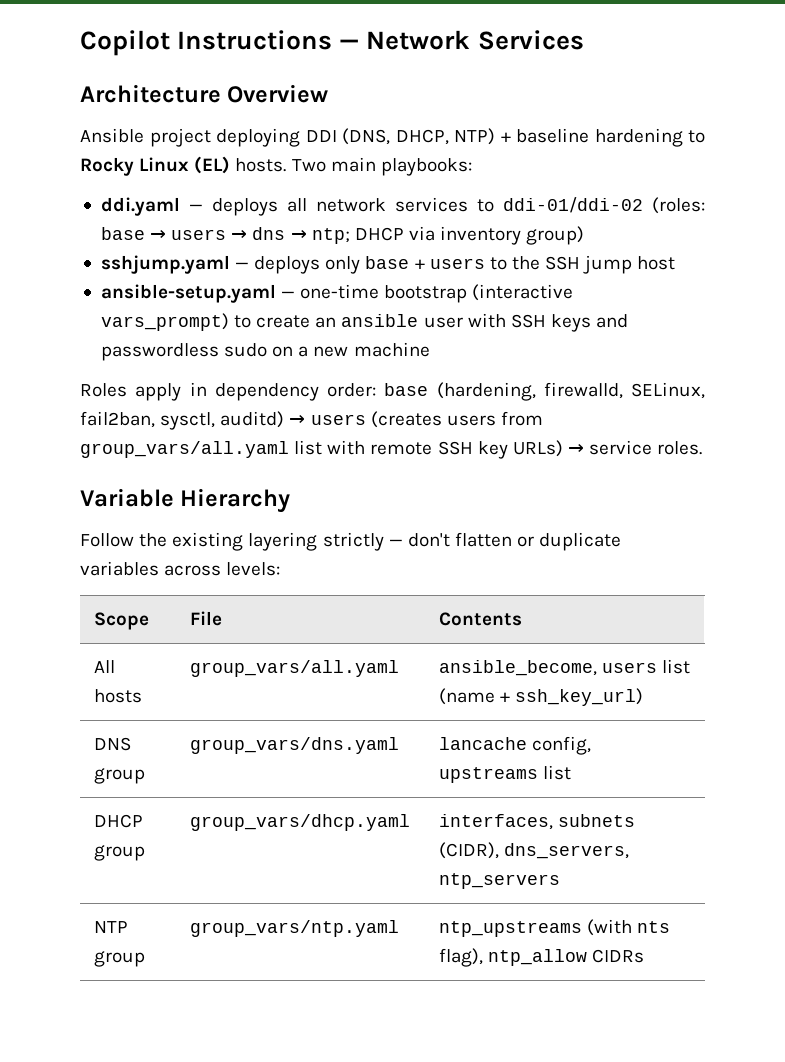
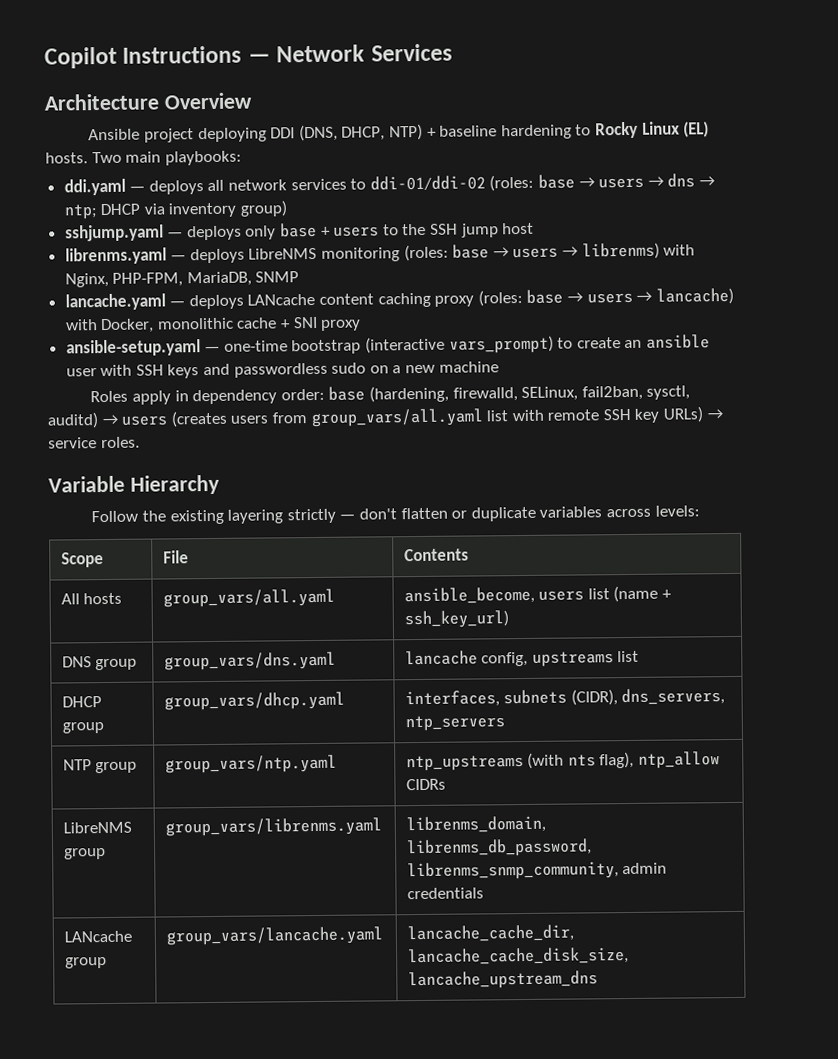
+ librenms.yaml — deploys LibreNMS monitoring (roles: base → users → librenms) with Nginx, PHP-FPM, MariaDB, SNMP
+ lancache.yaml — deploys LANcache content caching proxy (roles: base → users → lancache) with Docker, monolithic cache + SNI proxy
+ LibreNMS group | group_vars/librenms.yaml | librenms_domain, librenms_db_password, librenms_snmp_community, admin credentials
+ LANcache group | group_vars/lancache.yaml | lancache_cache_dir, lancache_cache_disk_size, lancache_upstream_dns

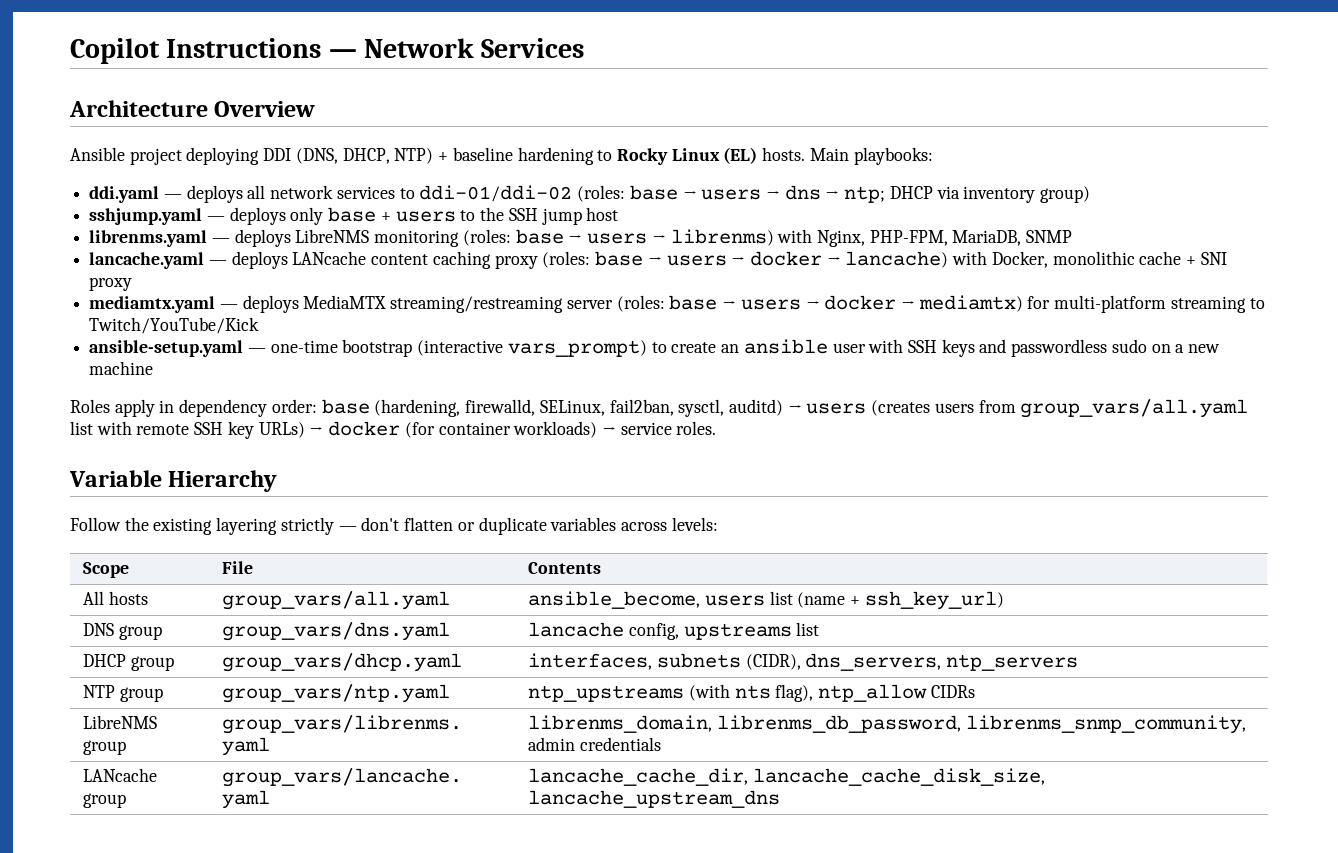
- Two main playbooks:
+ Main playbooks:
- lancache.yaml — deploys LANcache content caching proxy (roles: base → users → lancache) with Docker, monolithic cache + SNI proxy
+ lancache.yaml — deploys LANcache content caching proxy (roles: base → users → docker → lancache) with Docker, monolithic cache + SNI proxy
+ mediamtx.yaml — deploys MediaMTX streaming/restreaming server (roles: base → users → docker → mediamtx) for multi-platform streaming to Twitch/YouTube/Kick
- Roles apply in dependency order: base (hardening, firewalld, SELinux, fail2ban, sysctl, auditd) → users (creates users from group_vars/all.yaml list with remote SSH key URLs) → service roles.
+ Roles apply in dependency order: base (hardening, firewalld, SELinux, fail2ban, sysctl, auditd) → users (creates users from group_vars/all.yaml list with remote SSH key URLs) → docker (for container workloads) → service roles.

